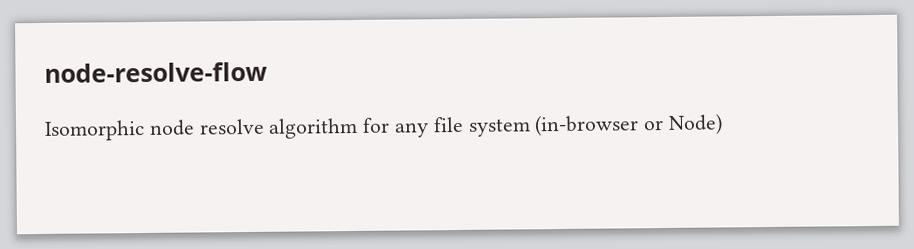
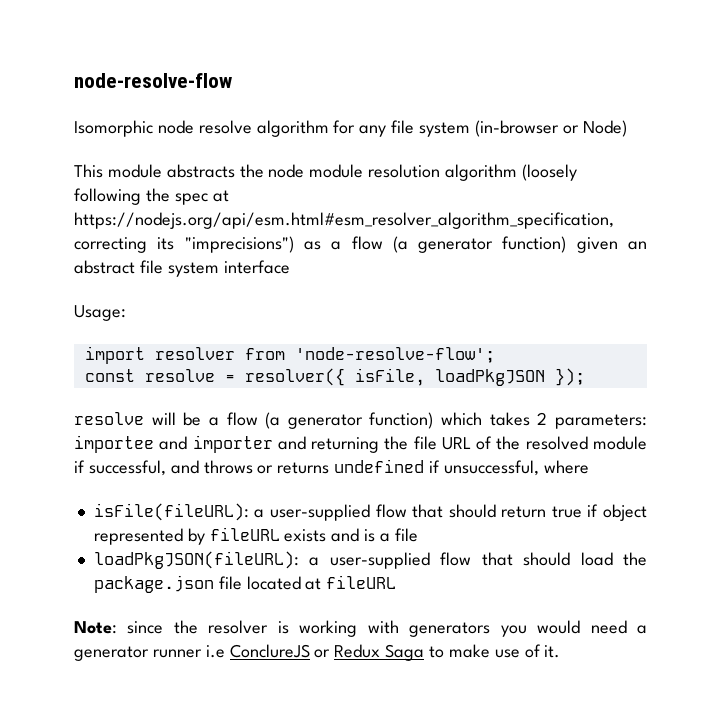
+ This module abstracts the node module resolution algorithm (loosely following the spec at https://nodejs.org/api/esm.html#esm_resolver_algorithm_specification, correcting its "imprecisions") as a flow (a generator function) given an abstract file system interface
+ Usage:
+ import resolver from 'node-resolve-flow';
+ const resolve = resolver({ isFile, loadPkgJSON });
+ resolve will be a flow (a generator function) which takes 2 parameters: importee and importer and returning the file URL of the resolved module if successful, and throws or returns undefined if unsuccessful, where
+ isFile(fileURL): a user-supplied flow that should return true if object represented by fileURL exists and is a file
+ loadPkgJSON(fileURL): a user-supplied flow that should load the package.json file located at fileURL
+ Note: since the resolver is working with generators you would need a generator runner i.e ConclureJS or Redux Saga to make use of it.

